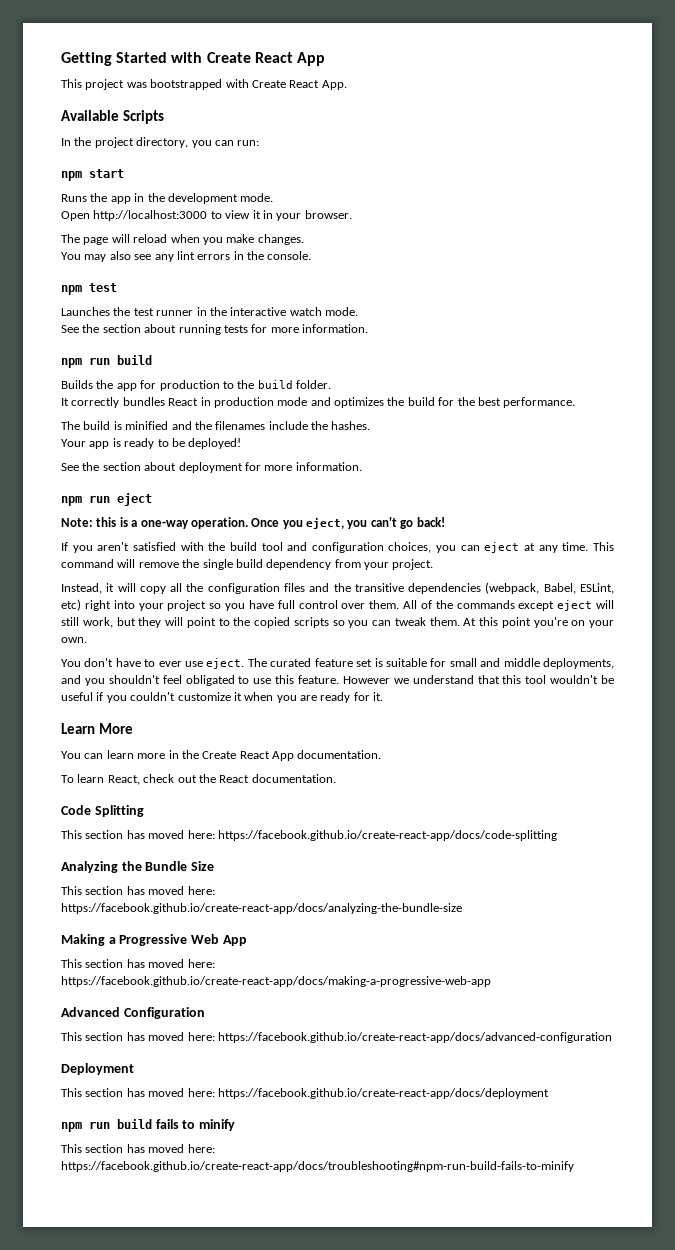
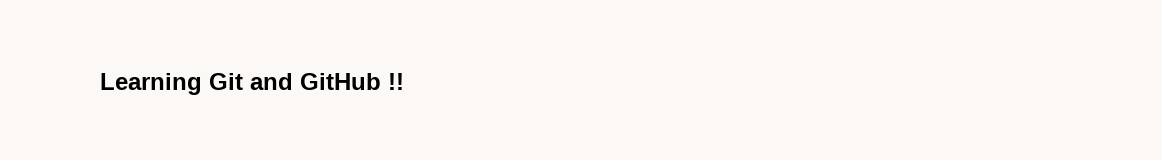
- Getting Started with Create React App
- This project was bootstrapped with Create React App.
- Available Scripts
- In the project directory, you can run:
- npm start
- Runs the app in the development mode.
- Open http://localhost:3000 to view it in your browser.
- The page will reload when you make changes.
- You may also see any lint errors in the console.
- npm test
- Launches the test runner in the interactive watch mode.
- See the section about running tests for more information.
- npm run build
- Builds the app for production to the build folder.
- It correctly bundles React in production mode and optimizes the build for the best performance.
- The build is minified and the filenames include the hashes.
- Your app is ready to be deployed!
- See the section about deployment for more information.
- npm run eject
- Note: this is a one-way operation. Once you eject, you can't go back!
- If you aren't satisfied with the build tool and configuration choices, you can eject at any time. This command will remove the single build dependency from your project.
- Instead, it will copy all the configuration files and the transitive dependencies (webpack, Babel, ESLint, etc) right into your project so you have full control over them. All of the commands except eject will still work, but they will point to the copied scripts so you can tweak them. At this point you're on your own.
- You don't have to ever use eject. The curated feature set is suitable for small and middle deployments, and you shouldn't feel obligated to use this feature. However we understand that this tool wouldn't be useful if you couldn't customize it when you are ready for it.
- Learn More
- You can learn more in the Create React App documentation.
- To learn React, check out the React documentation.
- Code Splitting
- This section has moved here: https://facebook.github.io/create-react-app/docs/code-splitting
- Analyzing the Bundle Size
- This section has moved here: https://facebook.github.io/create-react-app/docs/analyzing-the-bundle-size
- Making a Progressive Web App
- This section has moved here: https://facebook.github.io/create-react-app/docs/making-a-progressive-web-app
- Advanced Configuration
- This section has moved here: https://facebook.github.io/create-react-app/docs/advanced-configuration
- Deployment
- This section has moved here: https://facebook.github.io/create-react-app/docs/deployment
- npm run build fails to minify
- This section has moved here: https://facebook.github.io/create-react-app/docs/troubleshooting#npm-run-build-fails-to-minify
+ Learning Git and GitHub !!

